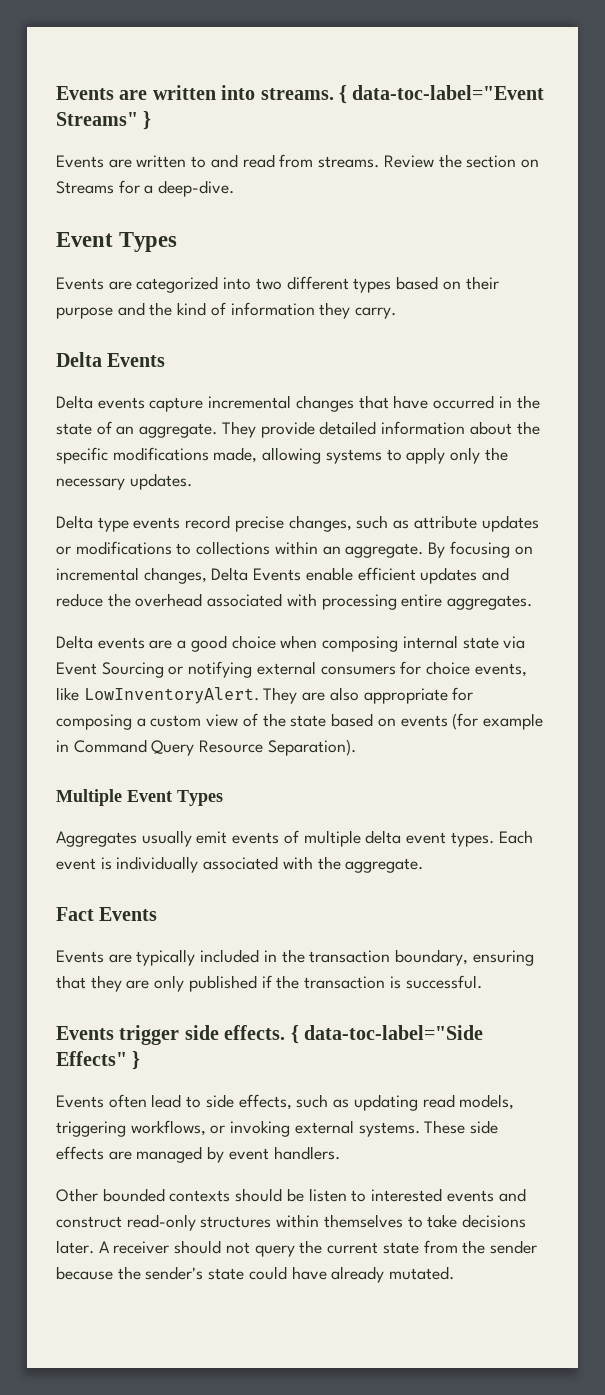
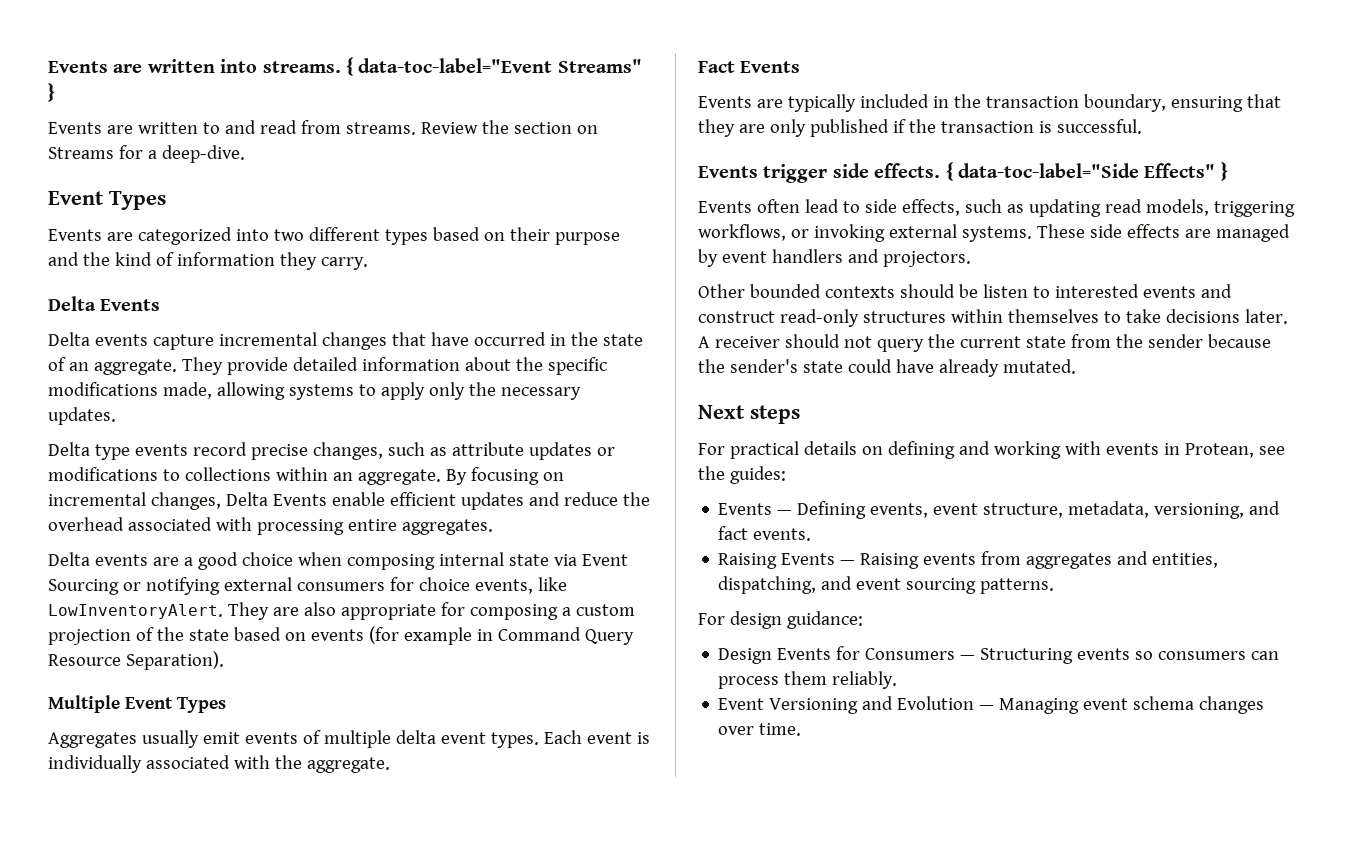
- They are also appropriate for composing a custom view of the state based on events (for example in Command Query Resource Separation).
+ They are also appropriate for composing a custom projection of the state based on events (for example in Command Query Resource Separation).
- These side effects are managed by event handlers.
+ These side effects are managed by event handlers and projectors.
+ Next steps
+ For practical details on defining and working with events in Protean, see the guides:
+ Events — Defining events, event structure, metadata, versioning, and fact events.
+ Raising Events — Raising events from aggregates and entities, dispatching, and event sourcing patterns.
+ For design guidance:
+ Design Events for Consumers — Structuring events so consumers can process them reliably.
+ Event Versioning and Evolution — Managing event schema changes over time.

